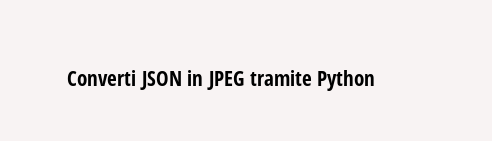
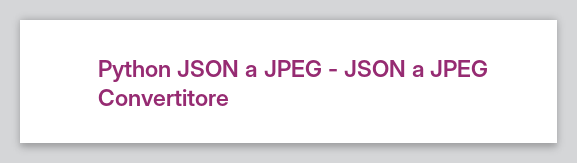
- Converti JSON in JPEG tramite Python
+ Python JSON a JPEG - JSON a JPEG Convertitore

